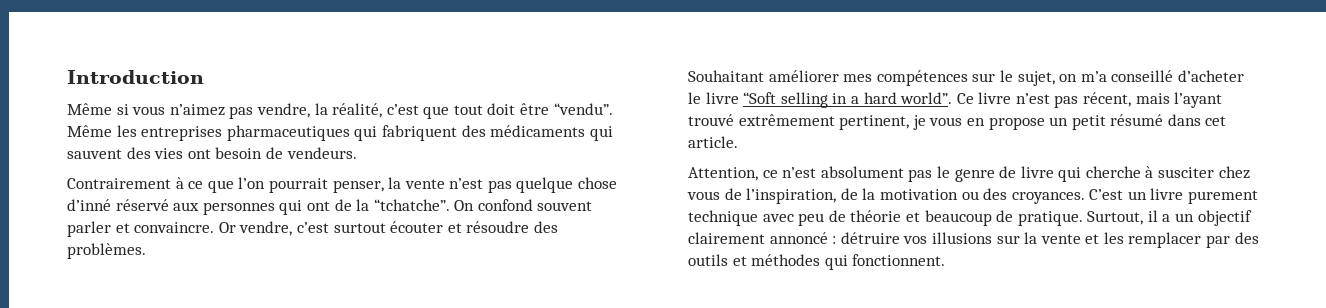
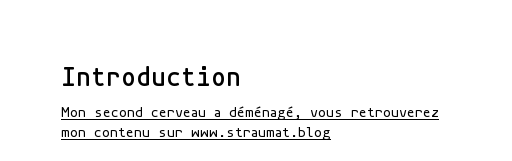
- Même si vous n’aimez pas vendre, la réalité, c’est que tout doit être “vendu”. Même les entreprises pharmaceutiques qui fabriquent des médicaments qui sauvent des vies ont besoin de vendeurs.
- Contrairement à ce que l’on pourrait penser, la vente n’est pas quelque chose d’inné réservé aux personnes qui ont de la “tchatche”. On confond souvent parler et convaincre. Or vendre, c’est surtout écouter et résoudre des problèmes.
- Souhaitant améliorer mes compétences sur le sujet, on m’a conseillé d’acheter le livre “Soft selling in a hard world”. Ce livre n’est pas récent, mais l’ayant trouvé extrêmement pertinent, je vous en propose un petit résumé dans cet article.
- Attention, ce n’est absolument pas le genre de livre qui cherche à susciter chez vous de l’inspiration, de la motivation ou des croyances. C’est un livre purement technique avec peu de théorie et beaucoup de pratique. Surtout, il a un objectif clairement annoncé : détruire vos illusions sur la vente et les remplacer par des outils et méthodes qui fonctionnent.
+ Mon second cerveau a déménagé, vous retrouverez mon contenu sur www.straumat.blog

